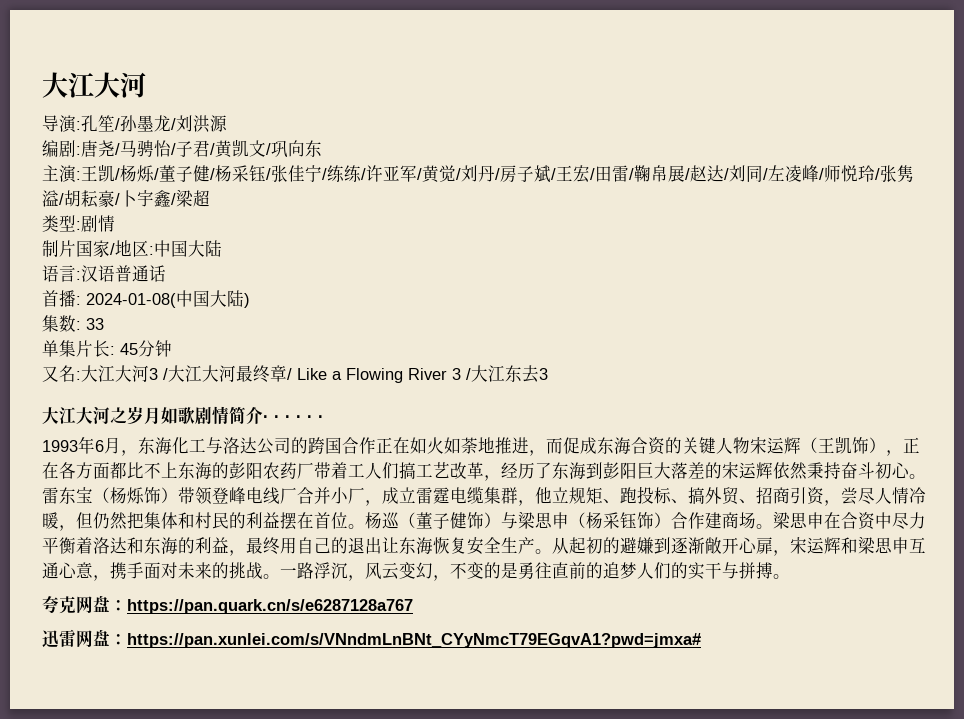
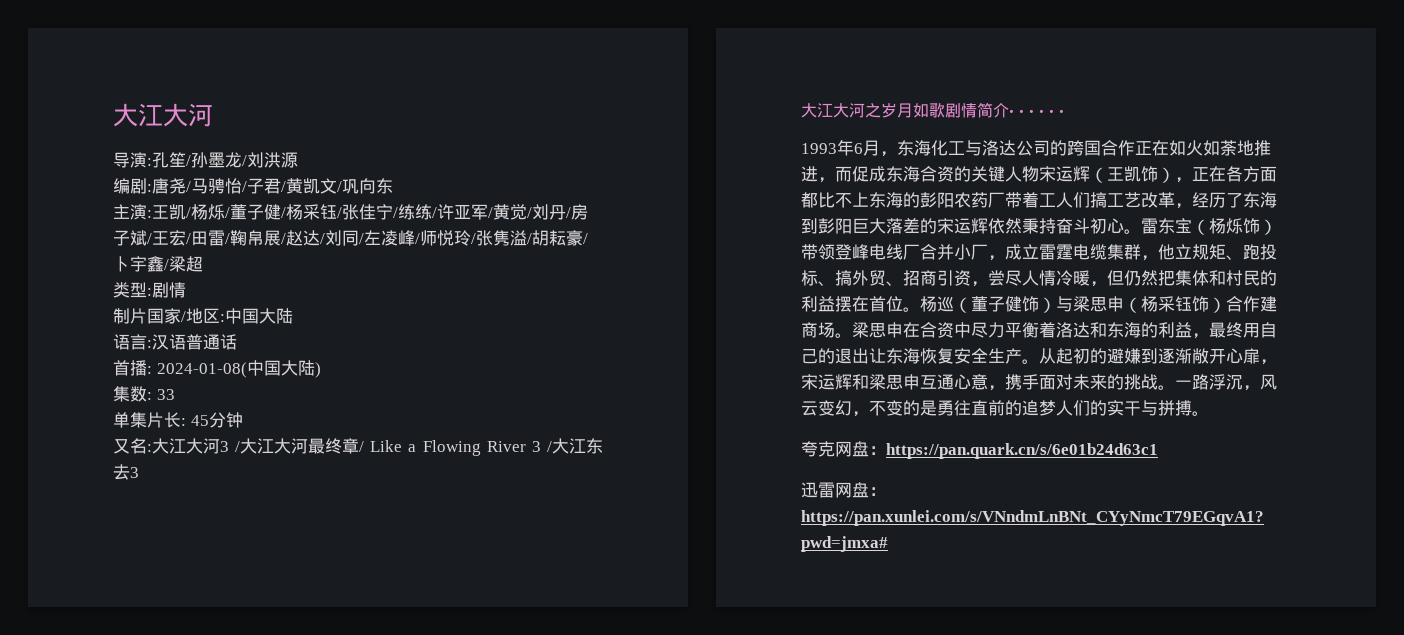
- 夸克网盘：https://pan.quark.cn/s/e6287128a767
+ 夸克网盘：https://pan.quark.cn/s/6e01b24d63c1

